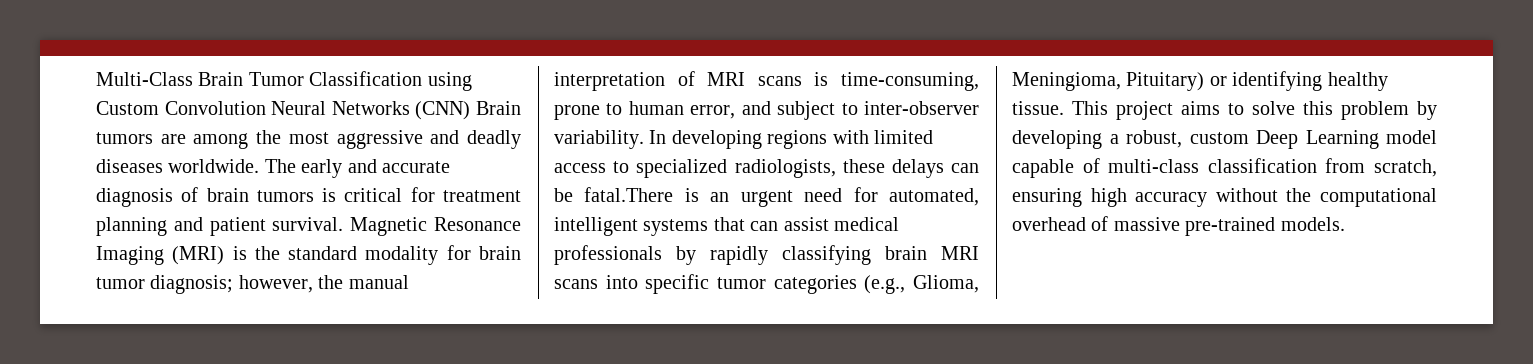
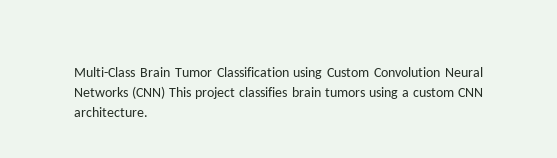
- Multi-Class Brain Tumor Classification using Custom Convolution Neural Networks (CNN) Brain tumors are among the most aggressive and deadly diseases worldwide. The early and accurate diagnosis of brain tumors is critical for treatment planning and patient survival. Magnetic Resonance Imaging (MRI) is the standard modality for brain tumor diagnosis; however, the manual interpretation of MRI scans is time-consuming, prone to human error, and subject to inter-observer variability. In developing regions with limited access to specialized radiologists, these delays can be fatal.There is an urgent need for automated, intelligent systems that can assist medical professionals by rapidly classifying brain MRI scans into specific tumor categories (e.g., Glioma, Meningioma, Pituitary) or identifying healthy tissue. This project aims to solve this problem by developing a robust, custom Deep Learning model capable of multi-class classification from scratch, ensuring high accuracy without the computational overhead of massive pre-trained models.
+ Multi-Class Brain Tumor Classification using Custom Convolution Neural Networks (CNN) This project classifies brain tumors using a custom CNN architecture.

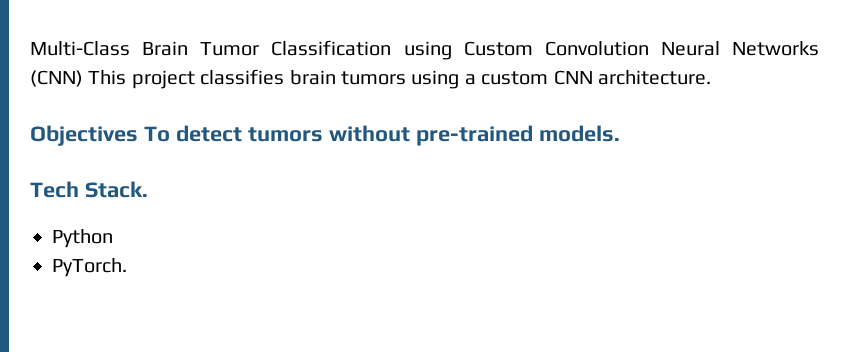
+ Objectives To detect tumors without pre-trained models.
+ Tech Stack.
+ Python
+ PyTorch.

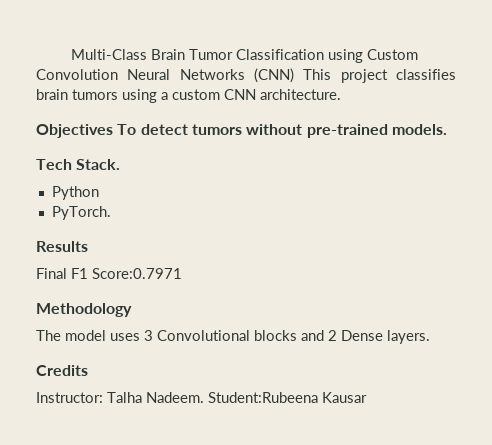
+ Results
+ Final F1 Score:0.7971
+ Methodology
+ The model uses 3 Convolutional blocks and 2 Dense layers.
+ Credits
+ Instructor: Talha Nadeem. Student:Rubeena Kausar

